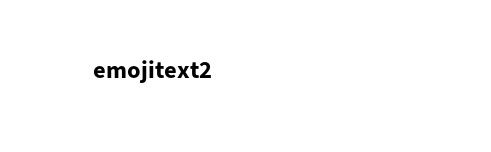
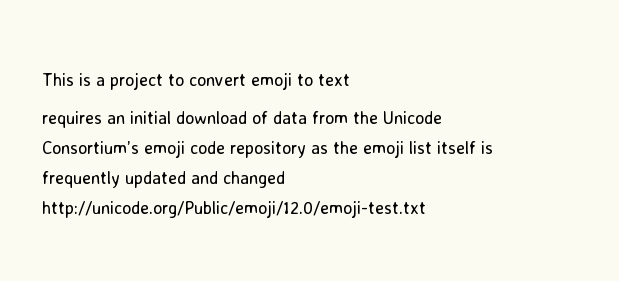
- emojitext2
+ This is a project to convert emoji to text
+ requires an initial download of data from the Unicode Consortium’s emoji code repository as the emoji list itself is frequently updated and changed http://unicode.org/Public/emoji/12.0/emoji-test.txt

